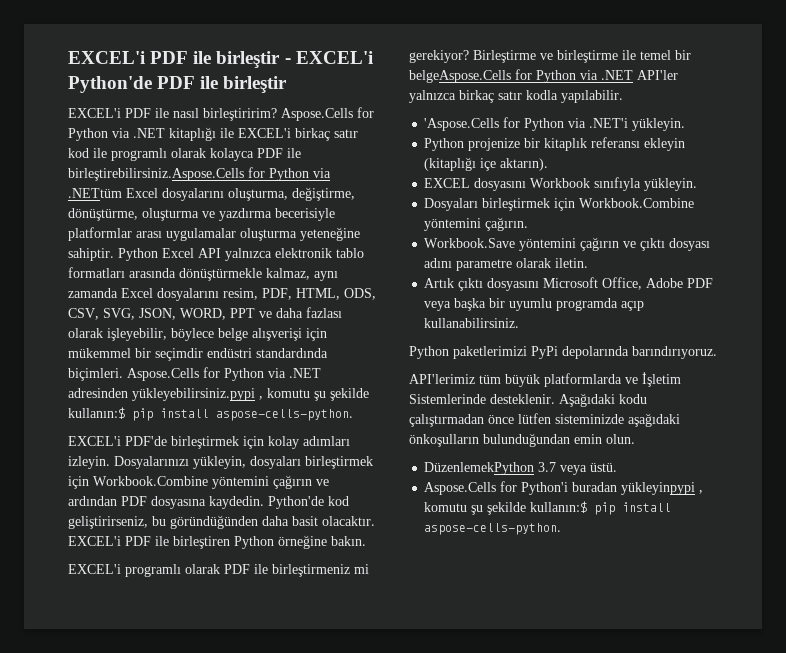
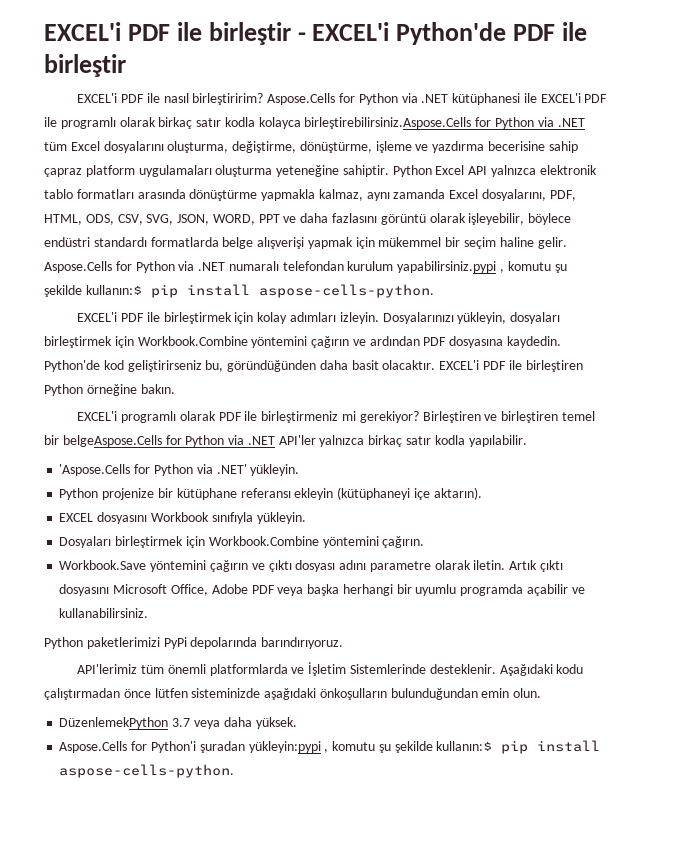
- Aspose.Cells for Python via .NET kitaplığı ile EXCEL'i birkaç satır kod ile programlı olarak kolayca PDF ile birleştirebilirsiniz.Aspose.Cells for Python via .NETtüm Excel dosyalarını oluşturma, değiştirme, dönüştürme, oluşturma ve yazdırma becerisiyle platformlar arası uygulamalar oluşturma yeteneğine sahiptir.
+ Aspose.Cells for Python via .NET kütüphanesi ile EXCEL'i PDF ile programlı olarak birkaç satır kodla kolayca birleştirebilirsiniz.Aspose.Cells for Python via .NET tüm Excel dosyalarını oluşturma, değiştirme, dönüştürme, işleme ve yazdırma becerisine sahip çapraz platform uygulamaları oluşturma yeteneğine sahiptir.
- Python Excel API yalnızca elektronik tablo formatları arasında dönüştürmekle kalmaz, aynı zamanda Excel dosyalarını resim, PDF, HTML, ODS, CSV, SVG, JSON, WORD, PPT ve daha fazlası olarak işleyebilir, böylece belge alışverişi için mükemmel bir seçimdir endüstri standardında biçimleri. Aspose.Cells for Python via .NET adresinden yükleyebilirsiniz.pypi , komutu şu şekilde kullanın:$ pip install aspose-cells-python.
+ Python Excel API yalnızca elektronik tablo formatları arasında dönüştürme yapmakla kalmaz, aynı zamanda Excel dosyalarını, PDF, HTML, ODS, CSV, SVG, JSON, WORD, PPT ve daha fazlasını görüntü olarak işleyebilir, böylece endüstri standardı formatlarda belge alışverişi yapmak için mükemmel bir seçim haline gelir. Aspose.Cells for Python via .NET numaralı telefondan kurulum yapabilirsiniz.pypi , komutu şu şekilde kullanın:$ pip install aspose-cells-python.
- EXCEL'i PDF'de birleştirmek için kolay adımları izleyin.
+ EXCEL'i PDF ile birleştirmek için kolay adımları izleyin.
- Python'de kod geliştirirseniz, bu göründüğünden daha basit olacaktır.
+ Python'de kod geliştirirseniz bu, göründüğünden daha basit olacaktır.
- Birleştirme ve birleştirme ile temel bir belgeAspose.Cells for Python via .NET API'ler yalnızca birkaç satır kodla yapılabilir.
+ Birleştiren ve birleştiren temel bir belgeAspose.Cells for Python via .NET API'ler yalnızca birkaç satır kodla yapılabilir.
- 'Aspose.Cells for Python via .NET'i yükleyin.
+ 'Aspose.Cells for Python via .NET' yükleyin.
- Python projenize bir kitaplık referansı ekleyin (kitaplığı içe aktarın).
+ Python projenize bir kütüphane referansı ekleyin (kütüphaneyi içe aktarın).
- Workbook.Save yöntemini çağırın ve çıktı dosyası adını parametre olarak iletin.
- Artık çıktı dosyasını Microsoft Office, Adobe PDF veya başka bir uyumlu programda açıp kullanabilirsiniz.
+ Workbook.Save yöntemini çağırın ve çıktı dosyası adını parametre olarak iletin. Artık çıktı dosyasını Microsoft Office, Adobe PDF veya başka herhangi bir uyumlu programda açabilir ve kullanabilirsiniz.
- API'lerimiz tüm büyük platformlarda ve İşletim Sistemlerinde desteklenir.
+ API'lerimiz tüm önemli platformlarda ve İşletim Sistemlerinde desteklenir.
- DüzenlemekPython 3.7 veya üstü.
+ DüzenlemekPython 3.7 veya daha yüksek.
- Aspose.Cells for Python'i buradan yükleyinpypi , komutu şu şekilde kullanın:$ pip install aspose-cells-python.
+ Aspose.Cells for Python'i şuradan yükleyin:pypi , komutu şu şekilde kullanın:$ pip install aspose-cells-python.

